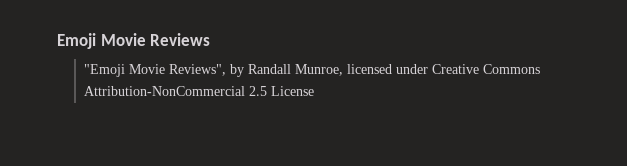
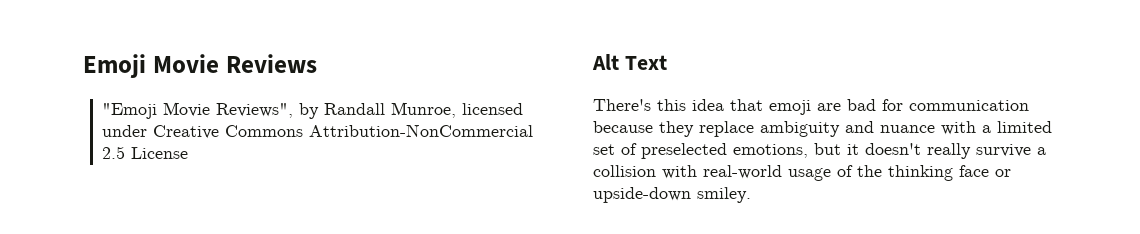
+ Alt Text
+ There's this idea that emoji are bad for communication because they replace ambiguity and nuance with a limited set of preselected emotions, but it doesn't really survive a collision with real-world usage of the thinking face or upside-down smiley.

